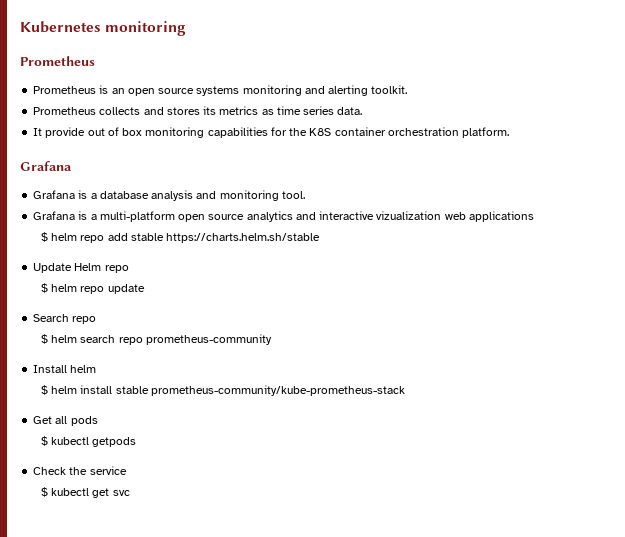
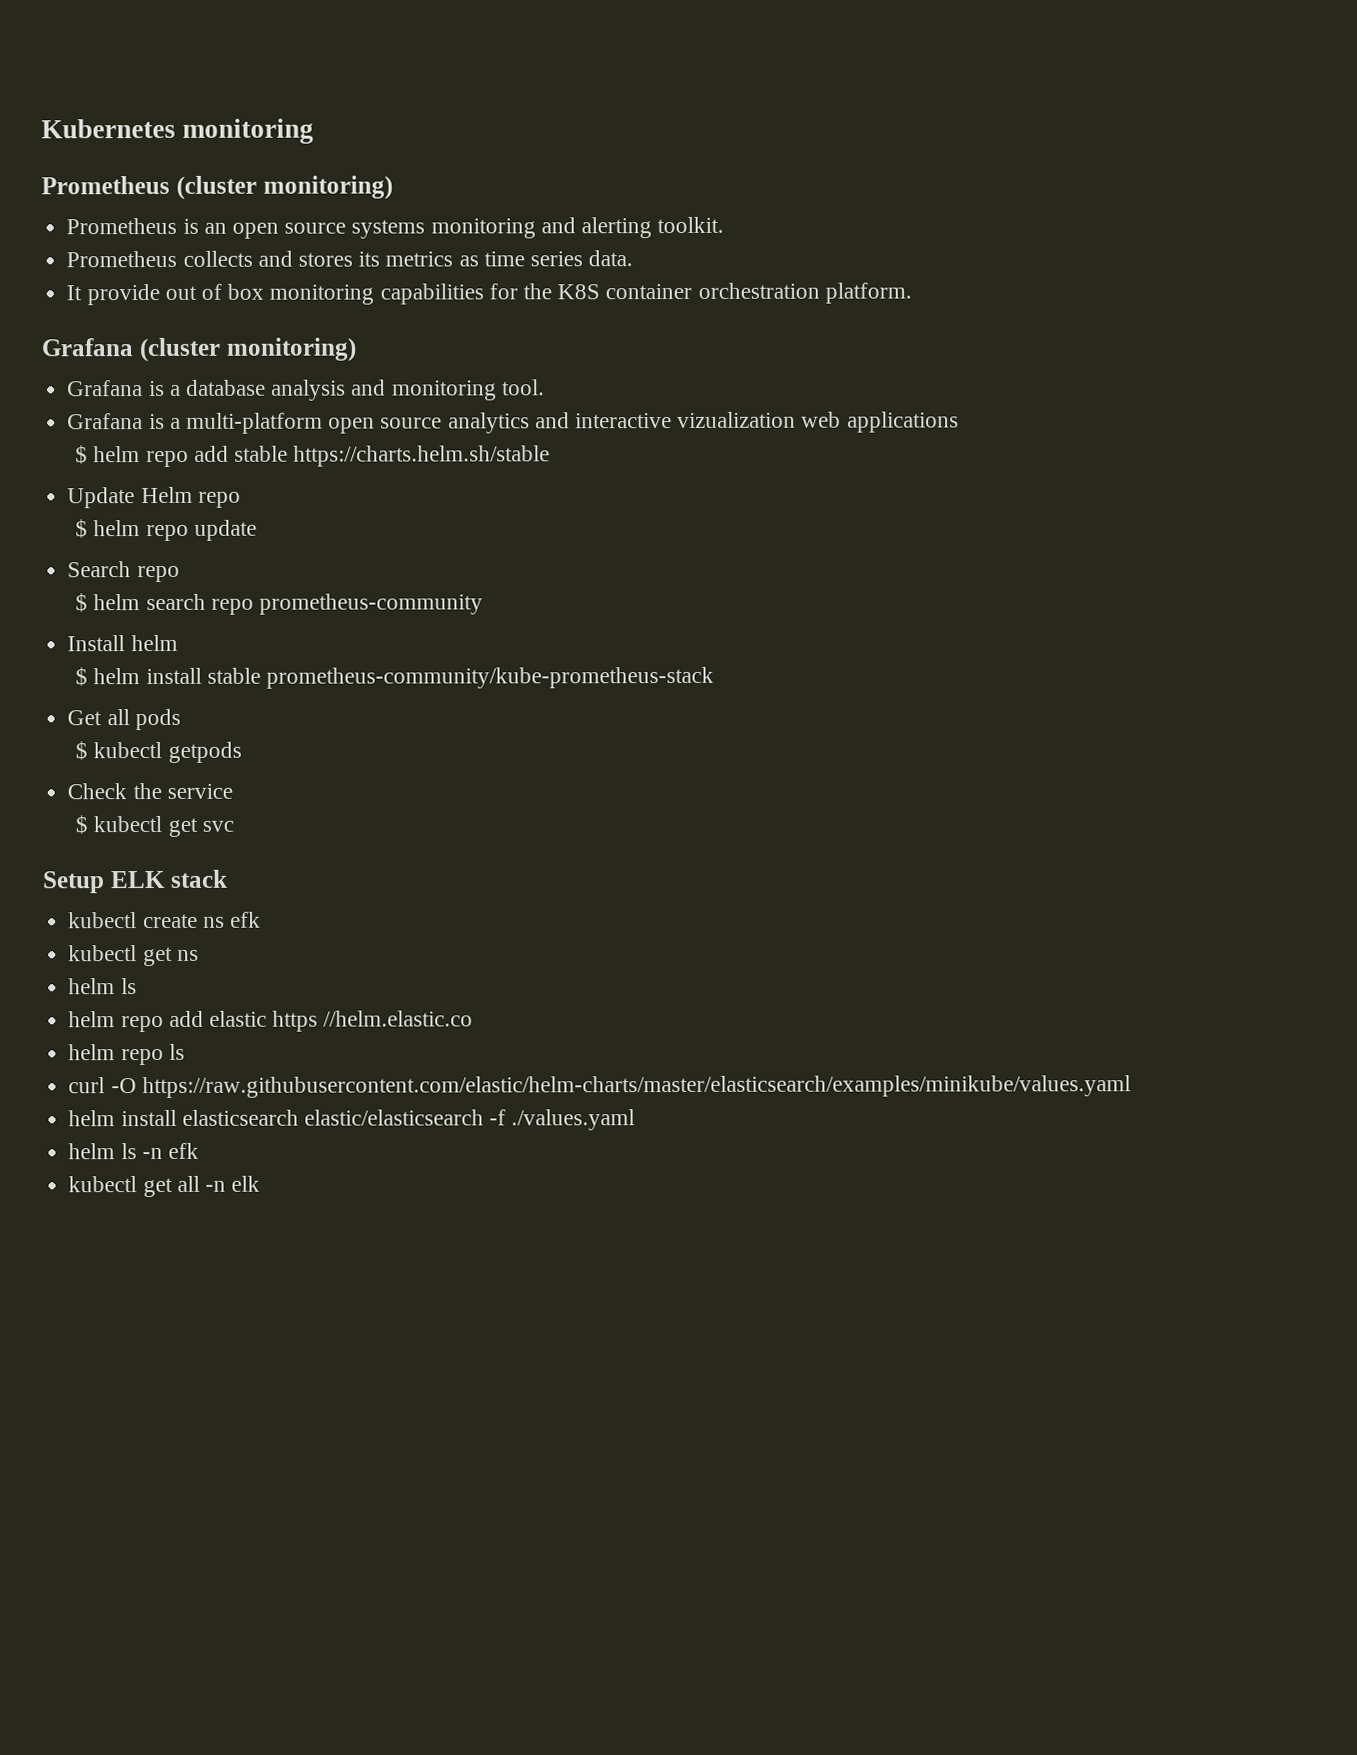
  Kubernetes monitoring
- Prometheus
+ Prometheus (cluster monitoring)
  It provide out of box monitoring capabilities for the K8S container orchestration platform.
- Grafana
+ Grafana (cluster monitoring)
+ Setup ELK stack
+ kubectl create ns efk
+ kubectl get ns
+ helm ls
+ helm repo add elastic https //helm.elastic.co
+ helm repo ls
+ curl -O https://raw.githubusercontent.com/elastic/helm-charts/master/elasticsearch/examples/minikube/values.yaml
+ helm install elasticsearch elastic/elasticsearch -f ./values.yaml
+ helm ls -n efk
+ kubectl get all -n elk

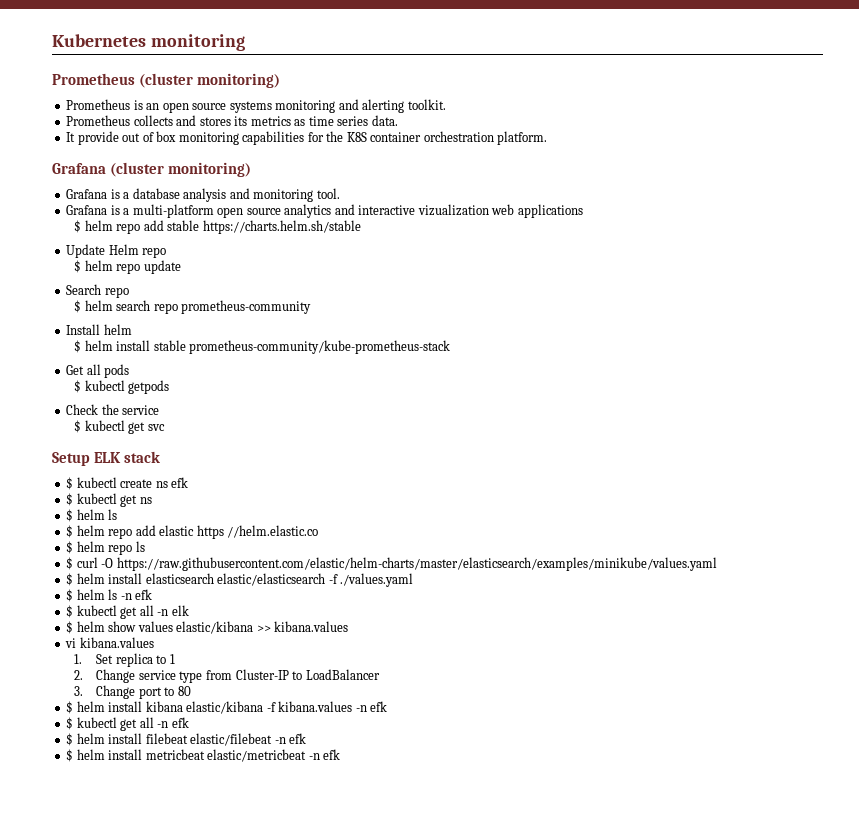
- kubectl create ns efk
+ $ kubectl create ns efk
- kubectl get ns
- helm ls
+ $ kubectl get ns
+ $ helm ls
- helm repo add elastic https //helm.elastic.co
+ $ helm repo add elastic https //helm.elastic.co
- helm repo ls
+ $ helm repo ls
- curl -O https://raw.githubusercontent.com/elastic/helm-charts/master/elasticsearch/examples/minikube/values.yaml
+ $ curl -O https://raw.githubusercontent.com/elastic/helm-charts/master/elasticsearch/examples/minikube/values.yaml
- helm install elasticsearch elastic/elasticsearch -f ./values.yaml
+ $ helm install elasticsearch elastic/elasticsearch -f ./values.yaml
- helm ls -n efk
+ $ helm ls -n efk
- kubectl get all -n elk
+ $ kubectl get all -n elk
+ $ helm show values elastic/kibana >> kibana.values
+ vi kibana.values
+ 1. Set replica to 1
+ 2. Change service type from Cluster-IP to LoadBalancer
+ 3. Change port to 80
+ $ helm install kibana elastic/kibana -f kibana.values -n efk
+ $ kubectl get all -n efk
+ $ helm install filebeat elastic/filebeat -n efk
+ $ helm install metricbeat elastic/metricbeat -n efk

